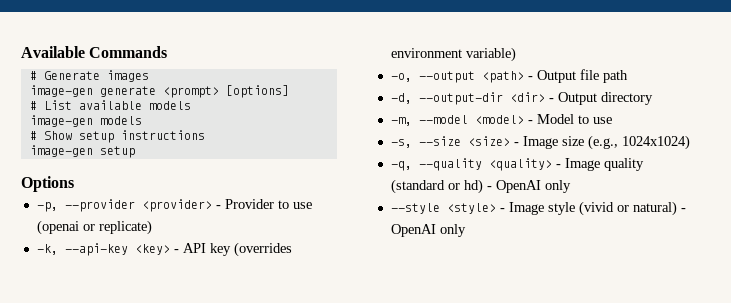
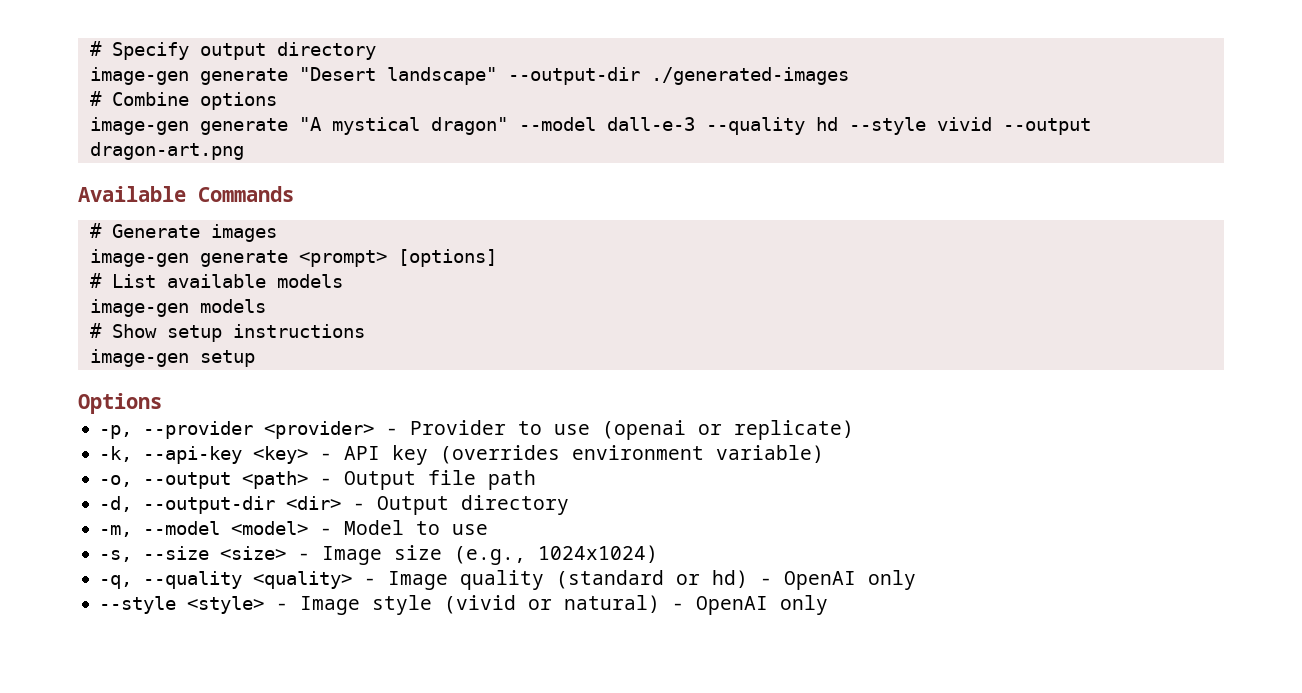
+ # Specify output directory
+ image-gen generate "Desert landscape" --output-dir ./generated-images
+ # Combine options
+ image-gen generate "A mystical dragon" --model dall-e-3 --quality hd --style vivid --output dragon-art.png

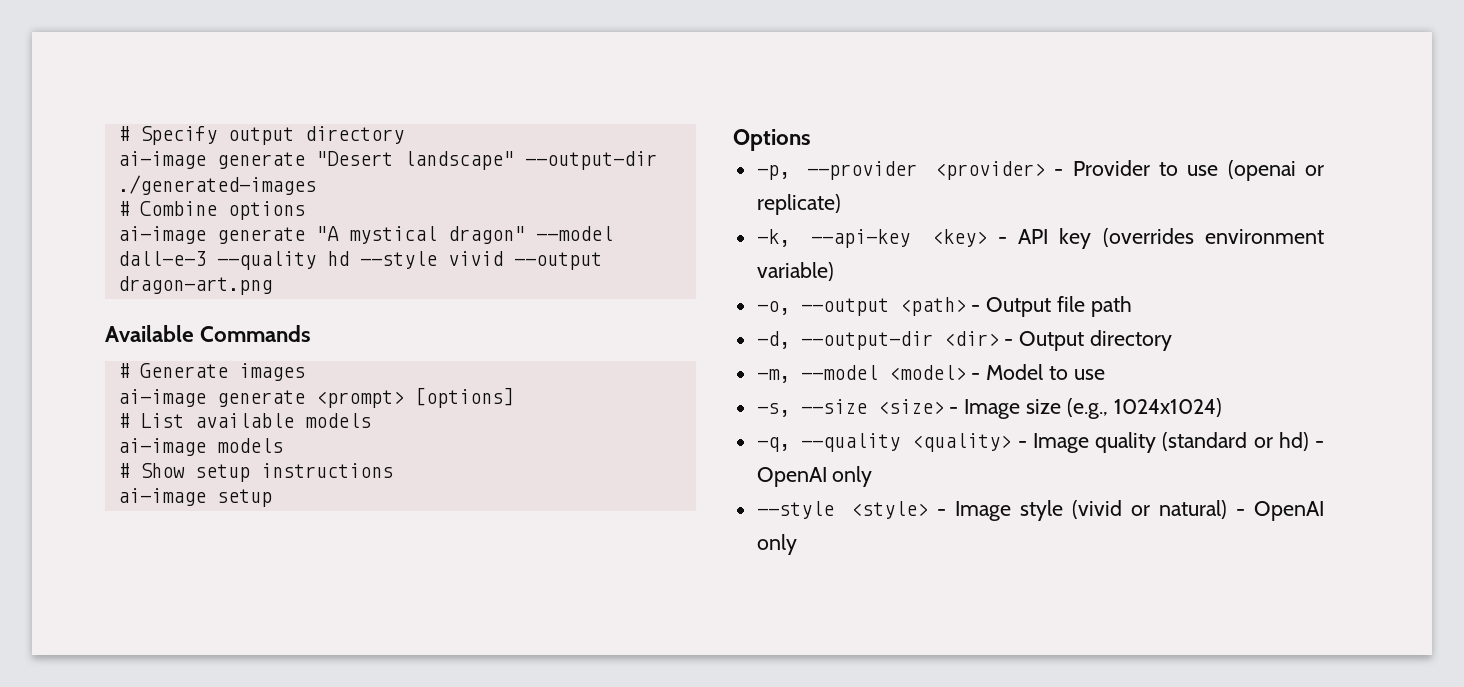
- image-gen generate "Desert landscape" --output-dir ./generated-images
+ ai-image generate "Desert landscape" --output-dir ./generated-images
- image-gen generate "A mystical dragon" --model dall-e-3 --quality hd --style vivid --output dragon-art.png
+ ai-image generate "A mystical dragon" --model dall-e-3 --quality hd --style vivid --output dragon-art.png
- image-gen generate <prompt> [options]
+ ai-image generate <prompt> [options]
- image-gen models
+ ai-image models
- image-gen setup
+ ai-image setup

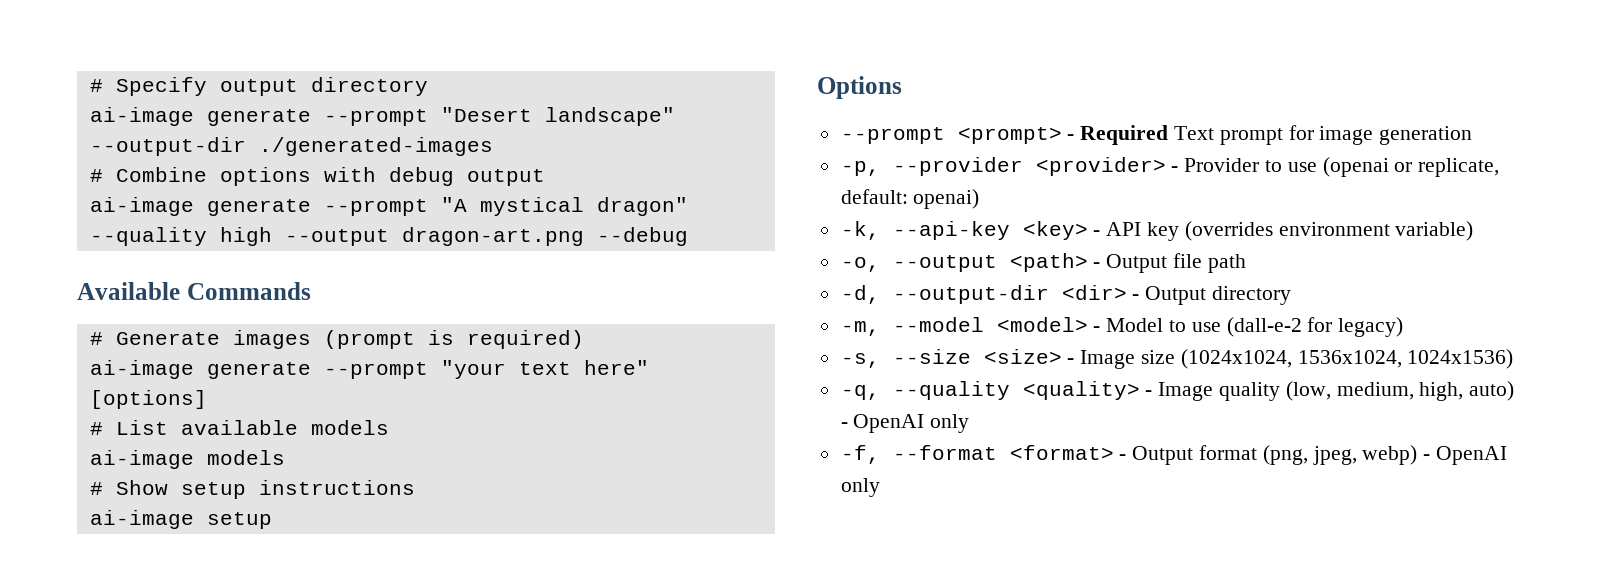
- ai-image generate "Desert landscape" --output-dir ./generated-images
+ ai-image generate --prompt "Desert landscape" --output-dir ./generated-images
- # Combine options
- ai-image generate "A mystical dragon" --model dall-e-3 --quality hd --style vivid --output dragon-art.png
+ # Combine options with debug output
+ ai-image generate --prompt "A mystical dragon" --quality high --output dragon-art.png --debug
- # Generate images
- ai-image generate <prompt> [options]
+ # Generate images (prompt is required)
+ ai-image generate --prompt "your text here" [options]
+ --prompt <prompt> - Required Text prompt for image generation
- -p, --provider <provider> - Provider to use (openai or replicate)
+ -p, --provider <provider> - Provider to use (openai or replicate, default: openai)
- -m, --model <model> - Model to use
+ -m, --model <model> - Model to use (dall-e-2 for legacy)
- -s, --size <size> - Image size (e.g., 1024x1024)
+ -s, --size <size> - Image size (1024x1024, 1536x1024, 1024x1536)
- -q, --quality <quality> - Image quality (standard or hd) - OpenAI only
+ -q, --quality <quality> - Image quality (low, medium, high, auto) - OpenAI only
- --style <style> - Image style (vivid or natural) - OpenAI only
+ -f, --format <format> - Output format (png, jpeg, webp) - OpenAI only

